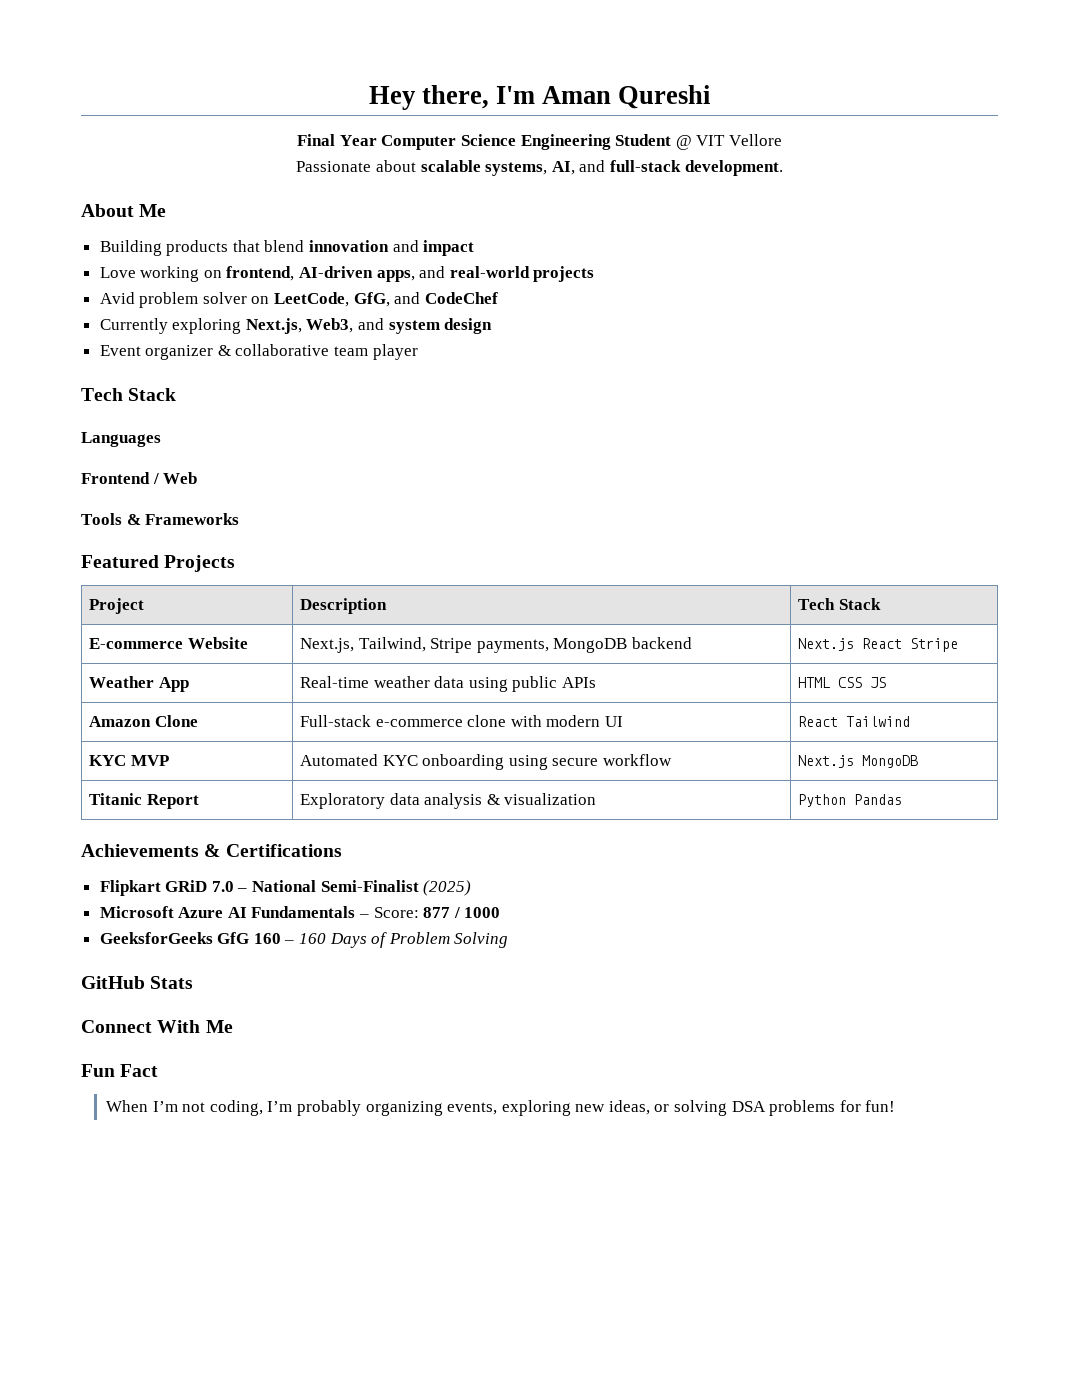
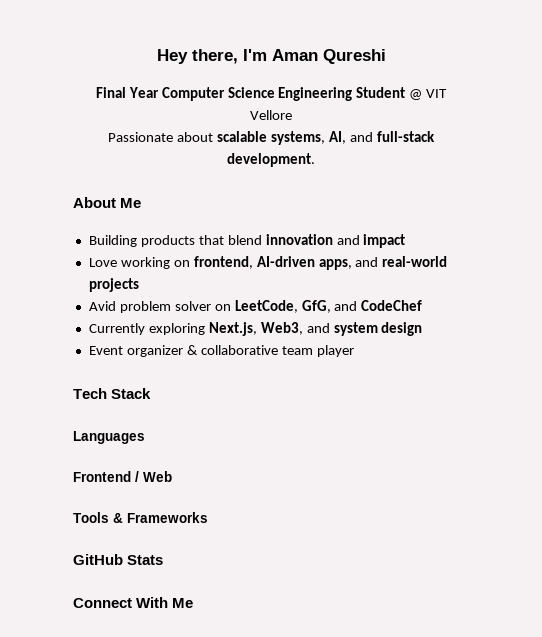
- Featured Projects
- Project | Description | Tech Stack
- E-commerce Website | Next.js, Tailwind, Stripe payments, MongoDB backend | Next.js React Stripe
- Weather App | Real-time weather data using public APIs | HTML CSS JS
- Amazon Clone | Full-stack e-commerce clone with modern UI | React Tailwind
- KYC MVP | Automated KYC onboarding using secure workflow | Next.js MongoDB
- Titanic Report | Exploratory data analysis & visualization | Python Pandas
- Achievements & Certifications
- Flipkart GRiD 7.0 – National Semi-Finalist (2025)
- Microsoft Azure AI Fundamentals – Score: 877 / 1000
- GeeksforGeeks GfG 160 – 160 Days of Problem Solving
- Fun Fact
- When I’m not coding, I’m probably organizing events, exploring new ideas, or solving DSA problems for fun!

